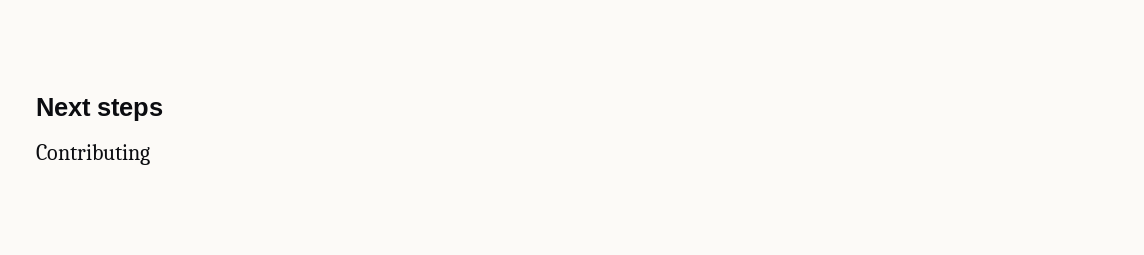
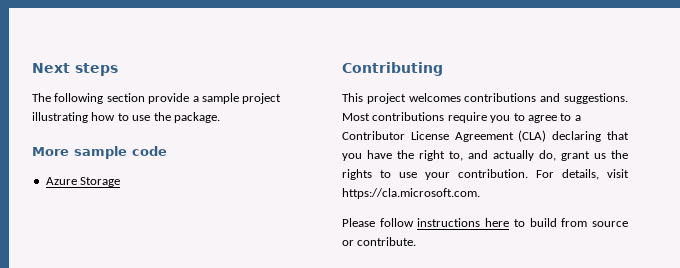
+ The following section provide a sample project illustrating how to use the package.
+ More sample code
+ Azure Storage
  Contributing
+ This project welcomes contributions and suggestions. Most contributions require you to agree to a Contributor License Agreement (CLA) declaring that you have the right to, and actually do, grant us the rights to use your contribution. For details, visit https://cla.microsoft.com.
+ Please follow instructions here to build from source or contribute.

